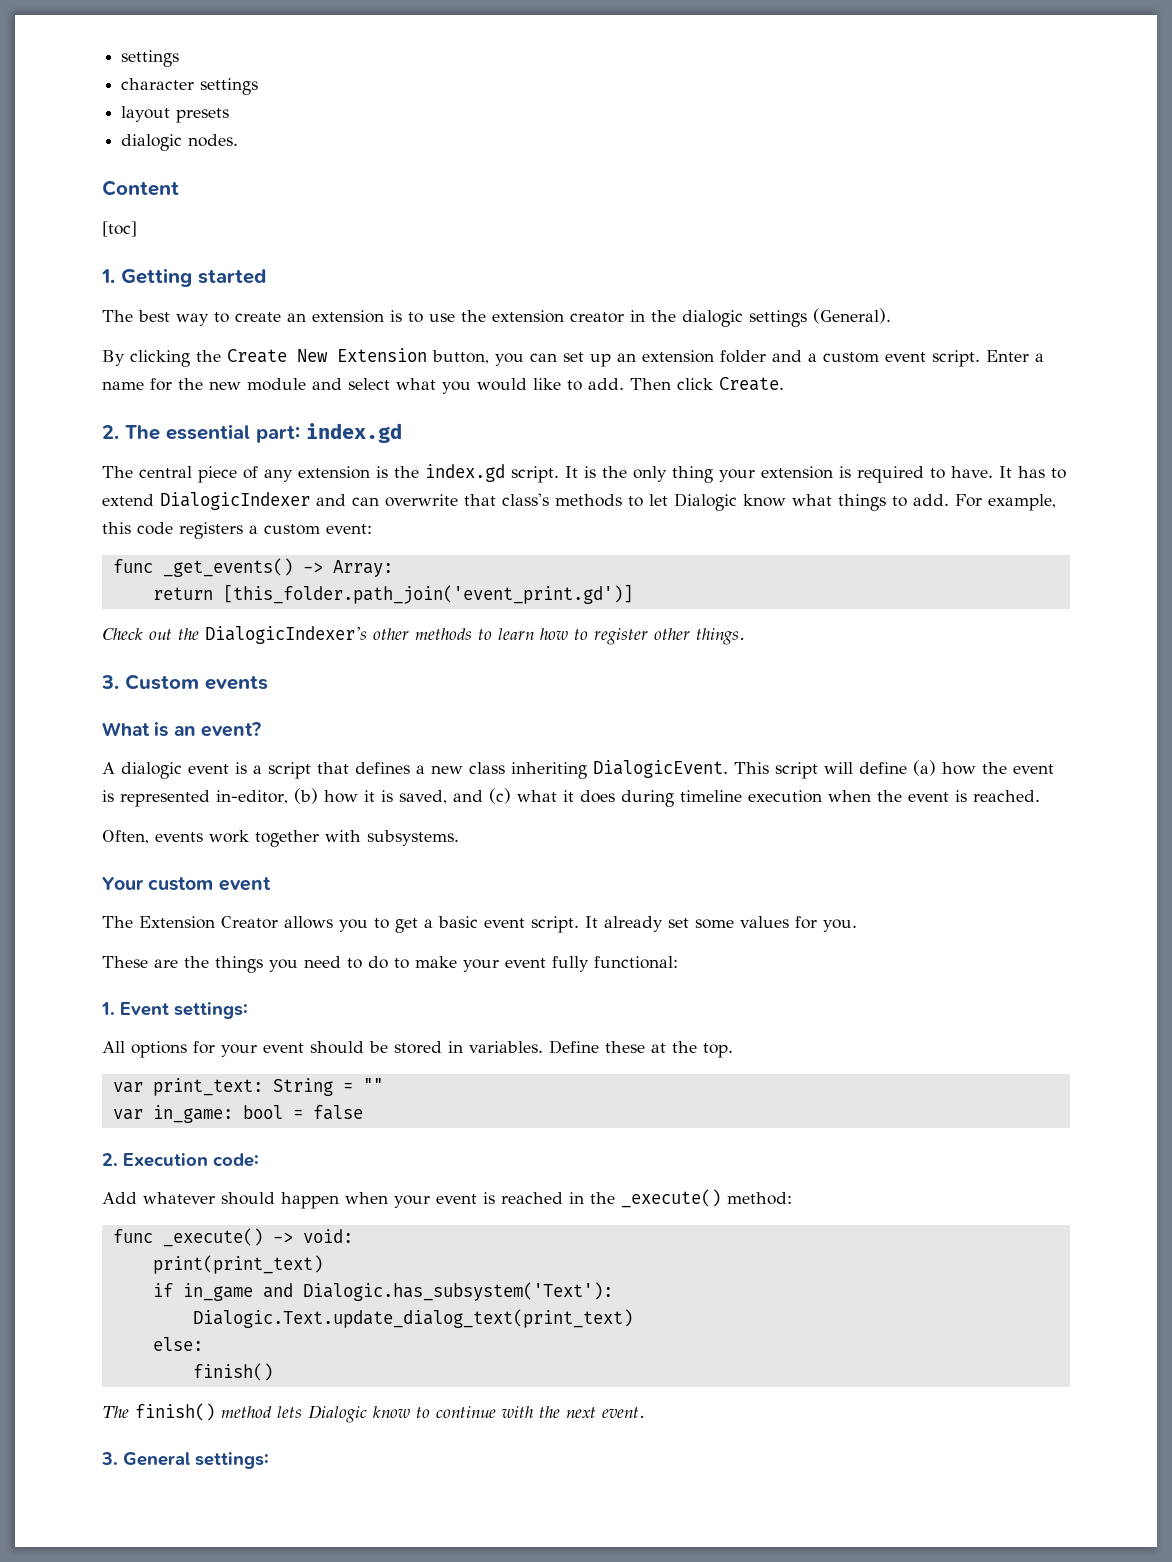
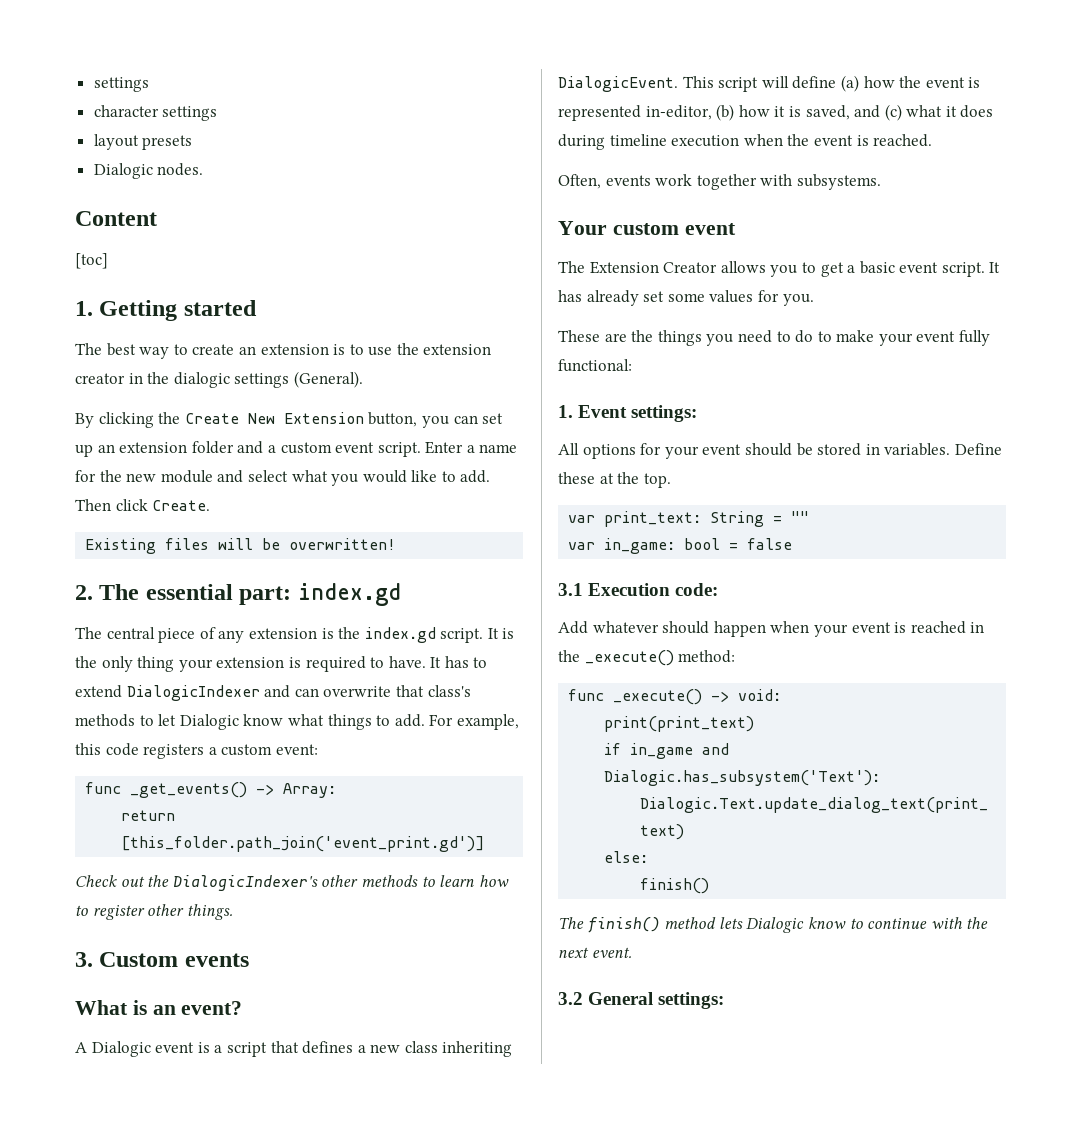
- dialogic nodes.
+ Dialogic nodes.
+ Existing files will be overwritten!
- A dialogic event is a script that defines a new class inheriting DialogicEvent.
+ A Dialogic event is a script that defines a new class inheriting DialogicEvent.
- It already set some values for you.
+ It has already set some values for you.
- 2. Execution code:
+ 3.1 Execution code:
- 3. General settings:
+ 3.2 General settings:

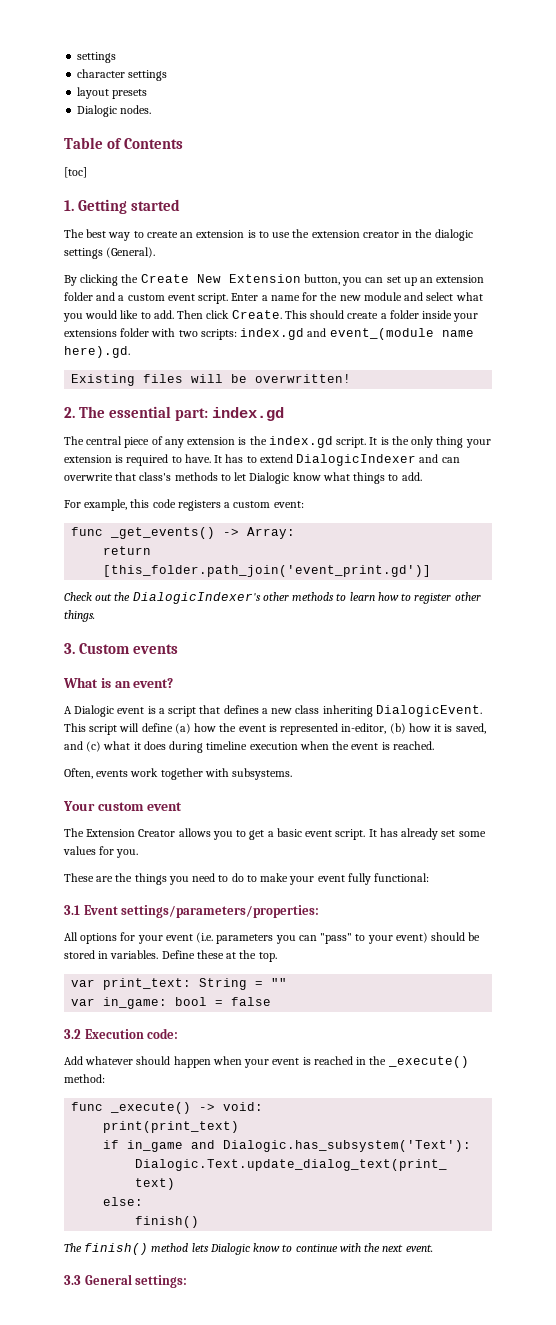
- Content
+ Table of Contents
+ This should create a folder inside your extensions folder with two scripts: index.gd and event_(module name here).gd.
- It has to extend DialogicIndexer and can overwrite that class's methods to let Dialogic know what things to add. For example, this code registers a custom event:
+ It has to extend DialogicIndexer and can overwrite that class's methods to let Dialogic know what things to add.
+ For example, this code registers a custom event:
- 1. Event settings:
+ 3.1 Event settings/parameters/properties:
- All options for your event should be stored in variables.
+ All options for your event (i.e. parameters you can "pass" to your event) should be stored in variables.
- 3.1 Execution code:
+ 3.2 Execution code:
- 3.2 General settings:
+ 3.3 General settings:

